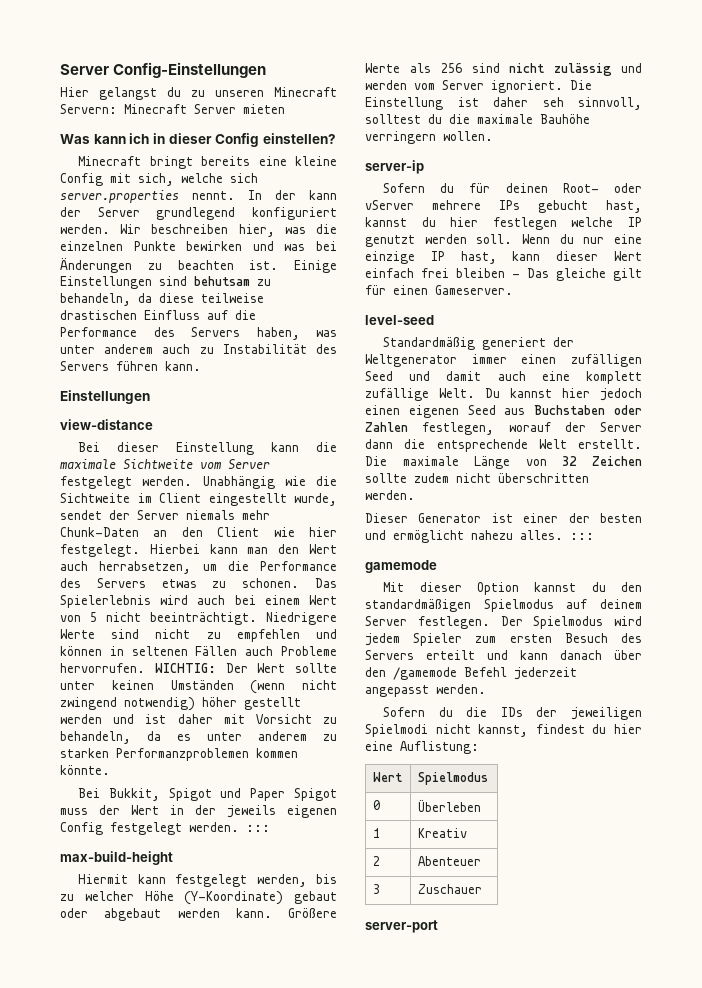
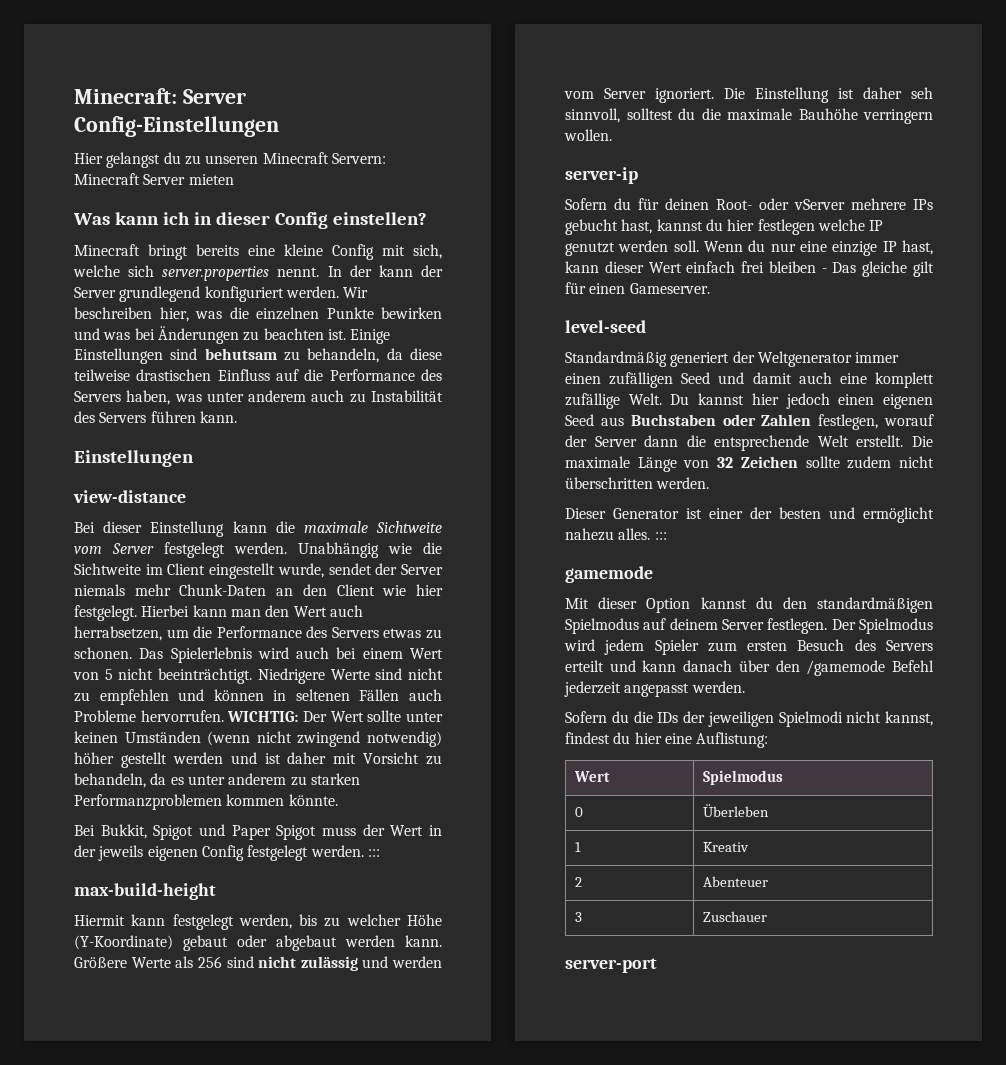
- Server Config-Einstellungen
+ Minecraft: Server Config-Einstellungen

